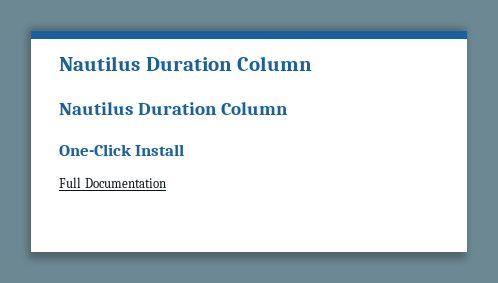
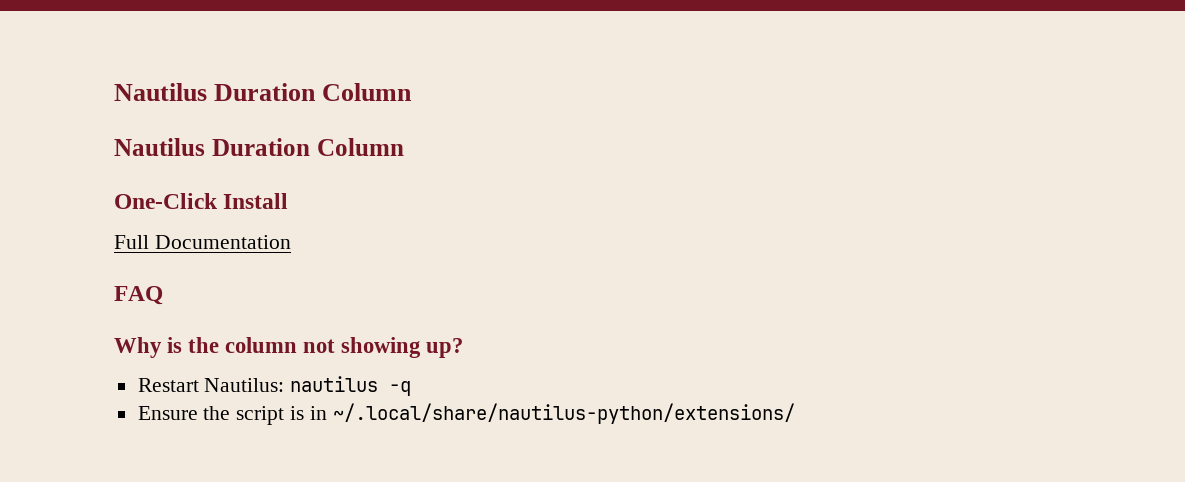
+ FAQ
+ Why is the column not showing up?
+ Restart Nautilus: nautilus -q
+ Ensure the script is in ~/.local/share/nautilus-python/extensions/

